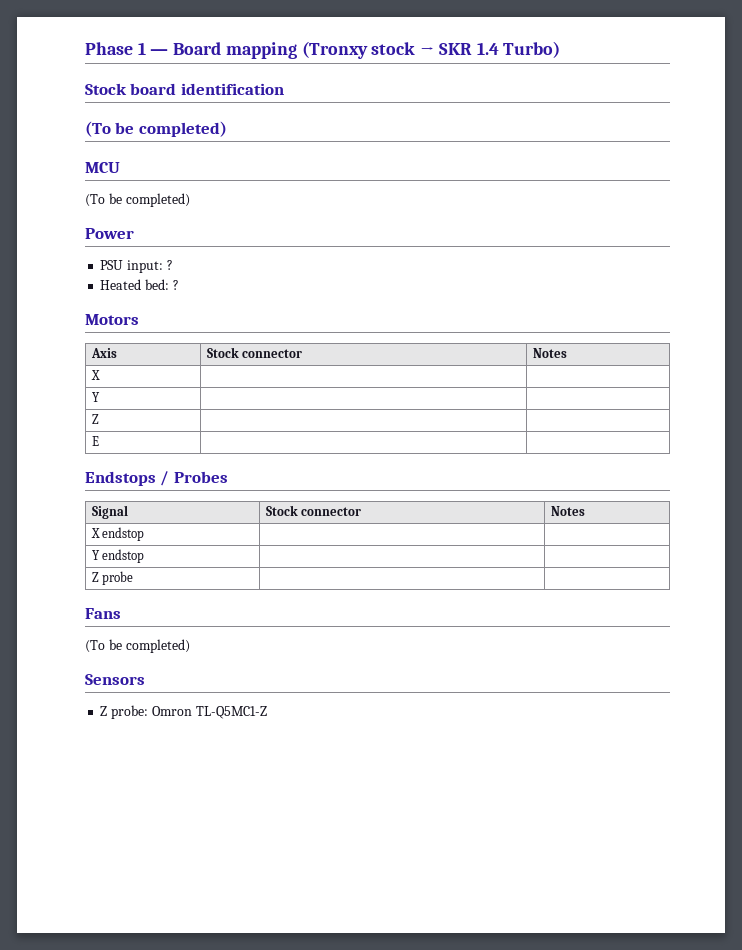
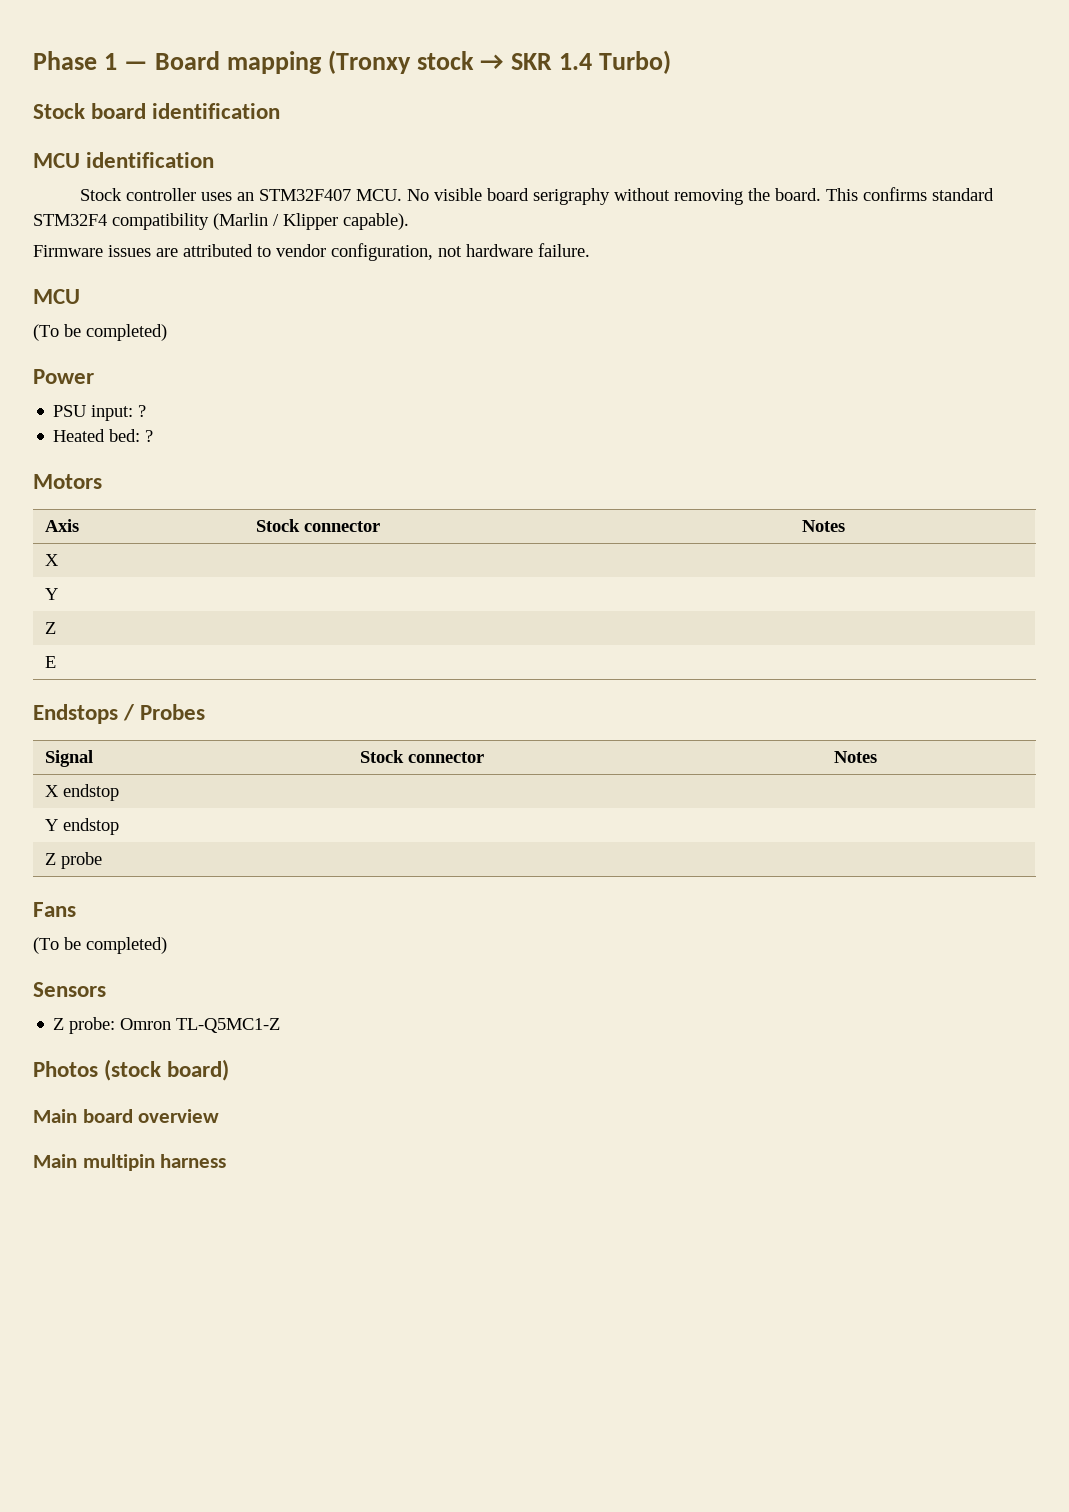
  Stock board identification
- (To be completed)
+ MCU identification
+ Stock controller uses an STM32F407 MCU. No visible board serigraphy without removing the board. This confirms standard STM32F4 compatibility (Marlin / Klipper capable).
+ Firmware issues are attributed to vendor configuration, not hardware failure.
+ Photos (stock board)
+ Main board overview
+ Main multipin harness

